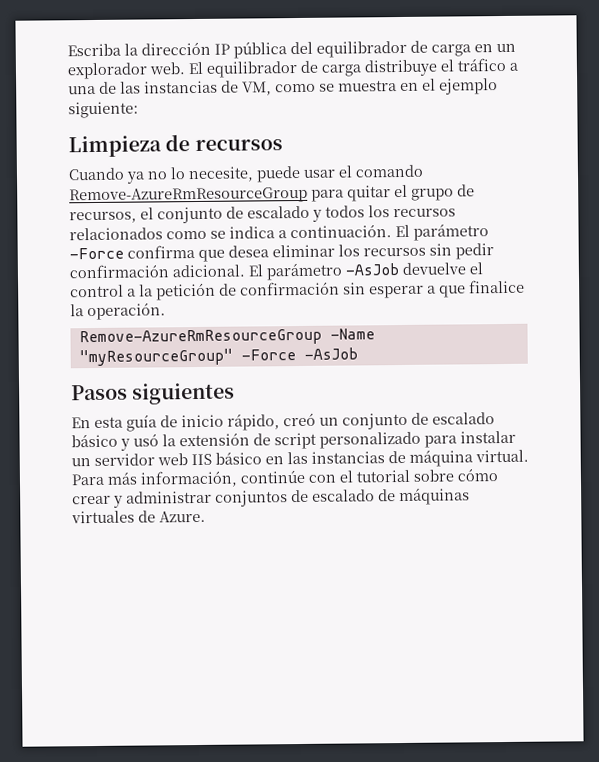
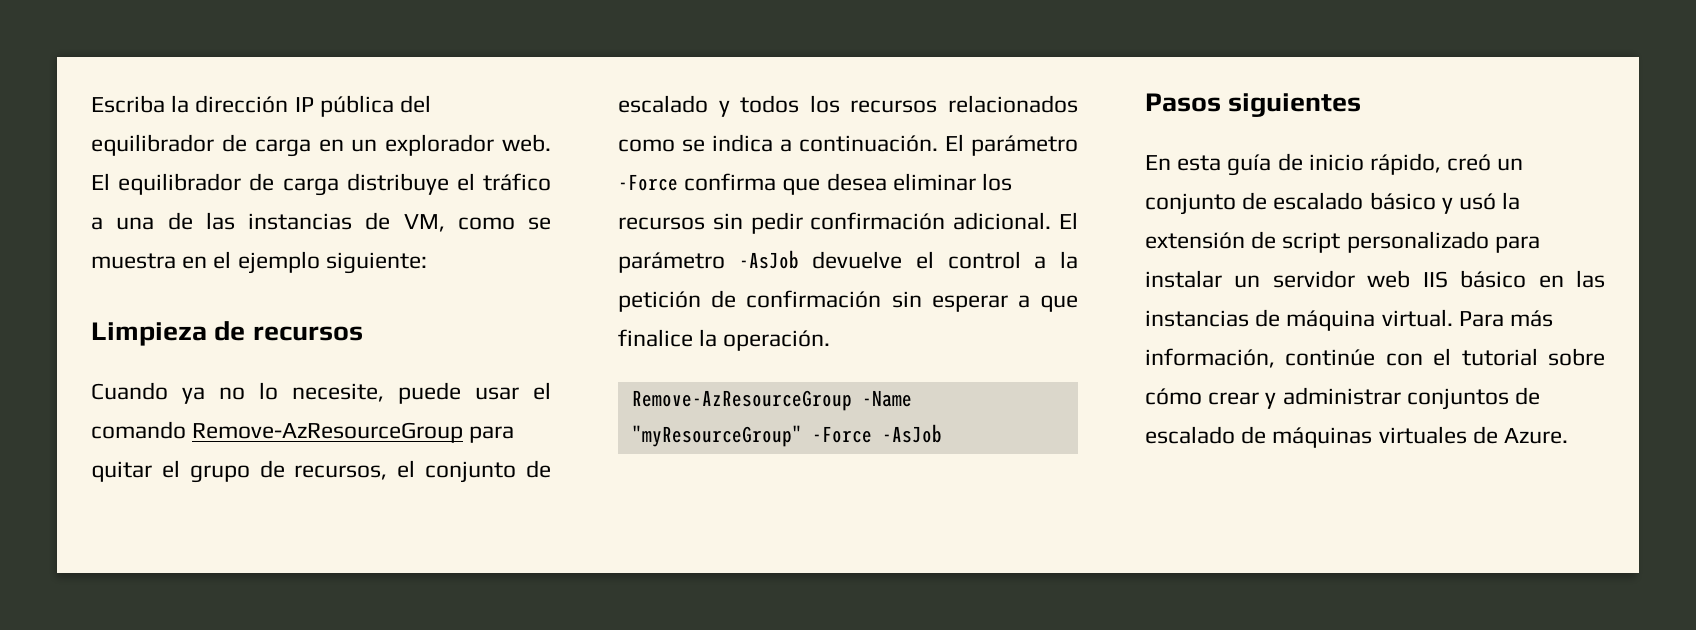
- Cuando ya no lo necesite, puede usar el comando Remove-AzureRmResourceGroup para quitar el grupo de recursos, el conjunto de escalado y todos los recursos relacionados como se indica a continuación.
+ Cuando ya no lo necesite, puede usar el comando Remove-AzResourceGroup para quitar el grupo de recursos, el conjunto de escalado y todos los recursos relacionados como se indica a continuación.
- Remove-AzureRmResourceGroup -Name "myResourceGroup" -Force -AsJob
+ Remove-AzResourceGroup -Name "myResourceGroup" -Force -AsJob

